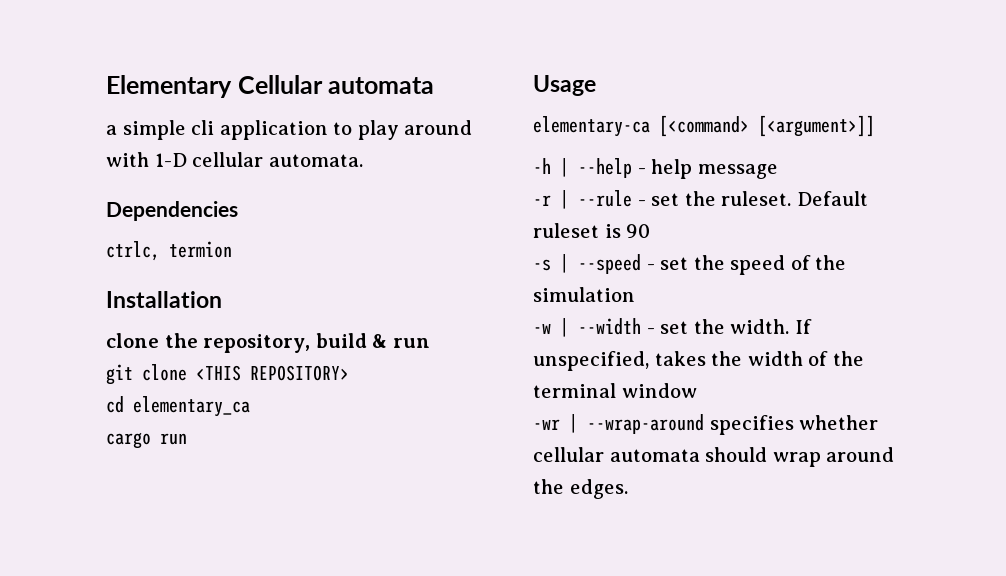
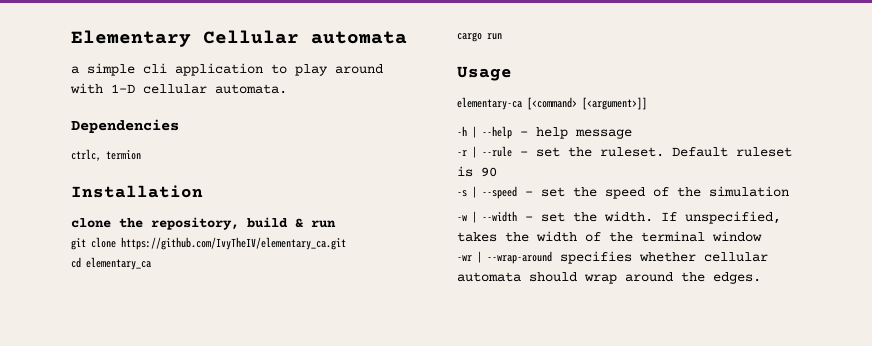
- git clone <THIS REPOSITORY>
+ git clone https://github.com/IvyTheIV/elementary_ca.git

